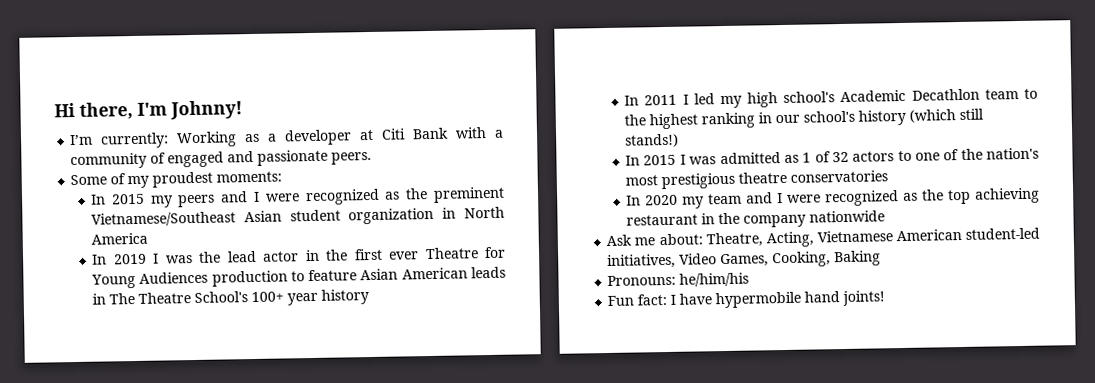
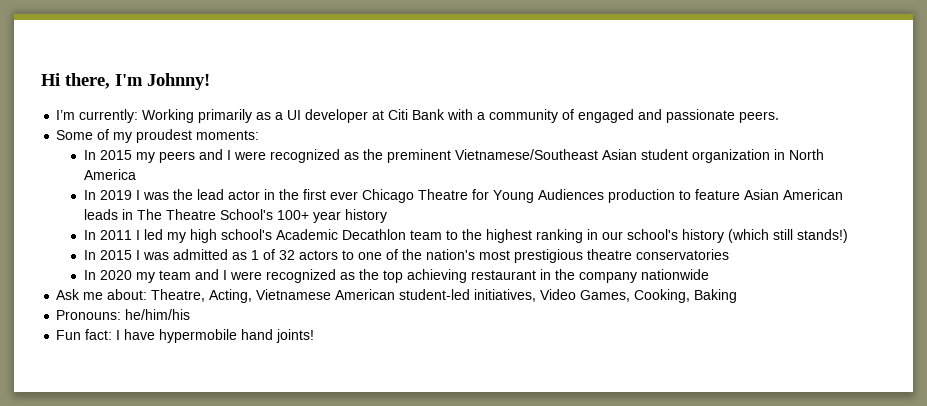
- I’m currently: Working as a developer at Citi Bank with a community of engaged and passionate peers.
+ I’m currently: Working primarily as a UI developer at Citi Bank with a community of engaged and passionate peers.
- In 2019 I was the lead actor in the first ever Theatre for Young Audiences production to feature Asian American leads in The Theatre School's 100+ year history
+ In 2019 I was the lead actor in the first ever Chicago Theatre for Young Audiences production to feature Asian American leads in The Theatre School's 100+ year history

